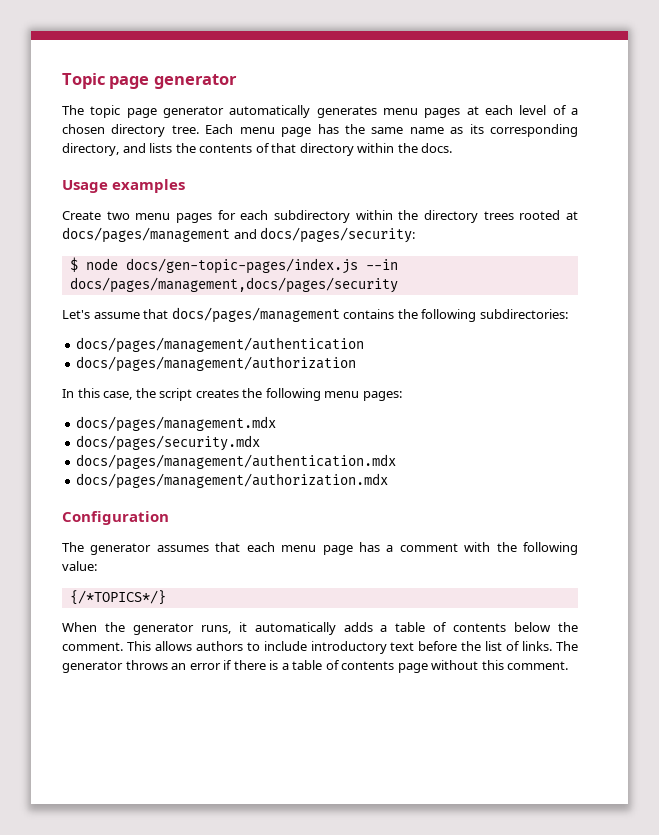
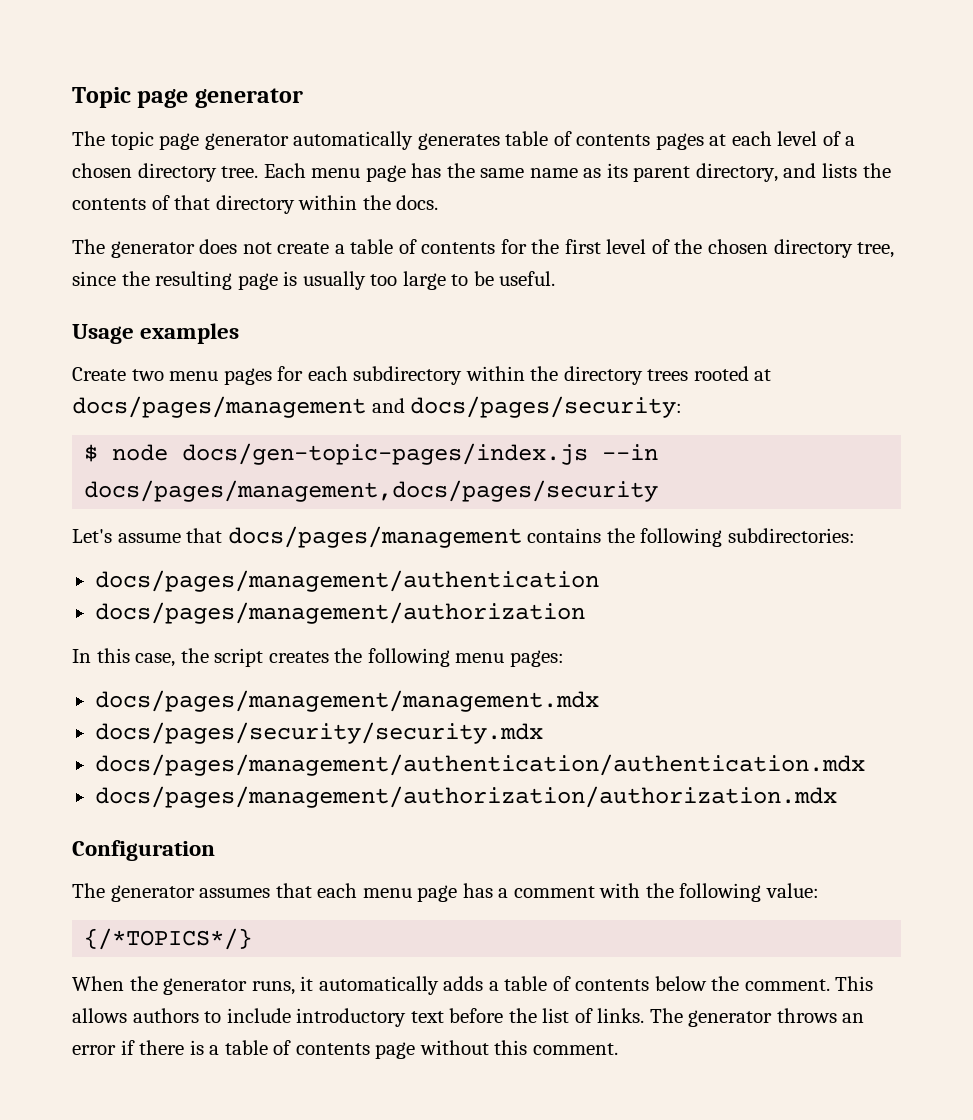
- The topic page generator automatically generates menu pages at each level of a chosen directory tree.
+ The topic page generator automatically generates table of contents pages at each level of a chosen directory tree.
- Each menu page has the same name as its corresponding directory, and lists the contents of that directory within the docs.
+ Each menu page has the same name as its parent directory, and lists the contents of that directory within the docs.
+ The generator does not create a table of contents for the first level of the chosen directory tree, since the resulting page is usually too large to be useful.
- docs/pages/management.mdx
- docs/pages/security.mdx
- docs/pages/management/authentication.mdx
- docs/pages/management/authorization.mdx
+ docs/pages/management/management.mdx
+ docs/pages/security/security.mdx
+ docs/pages/management/authentication/authentication.mdx
+ docs/pages/management/authorization/authorization.mdx

